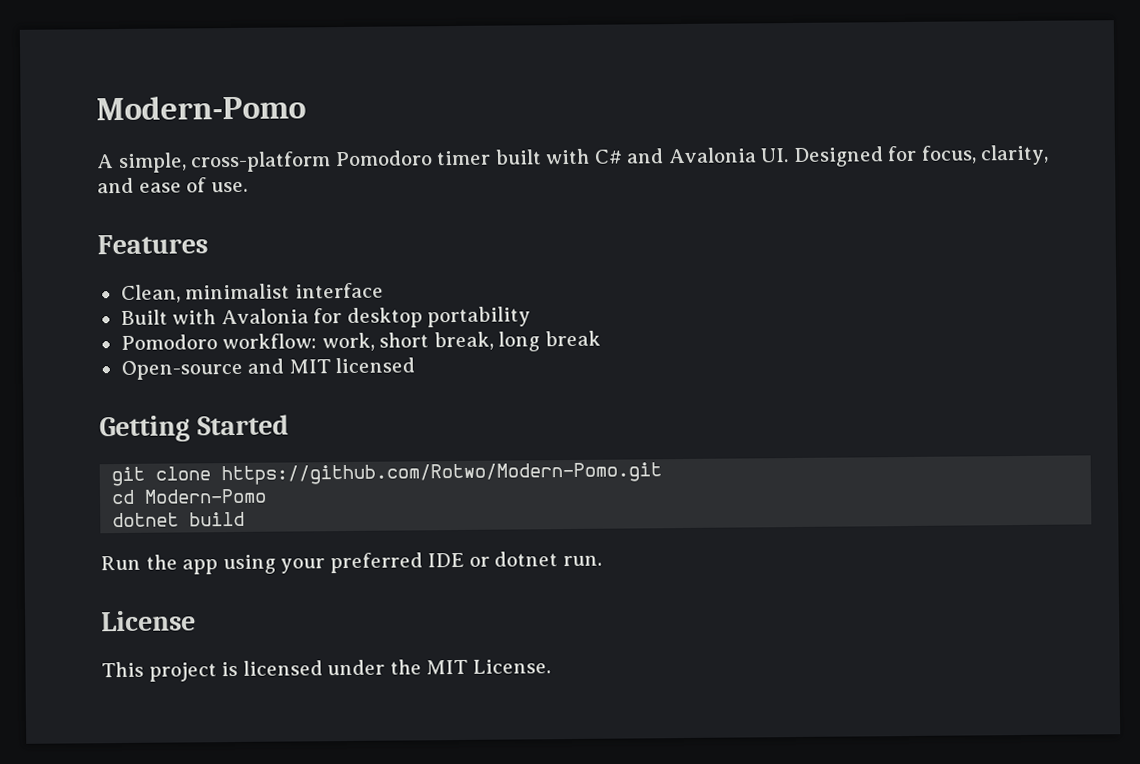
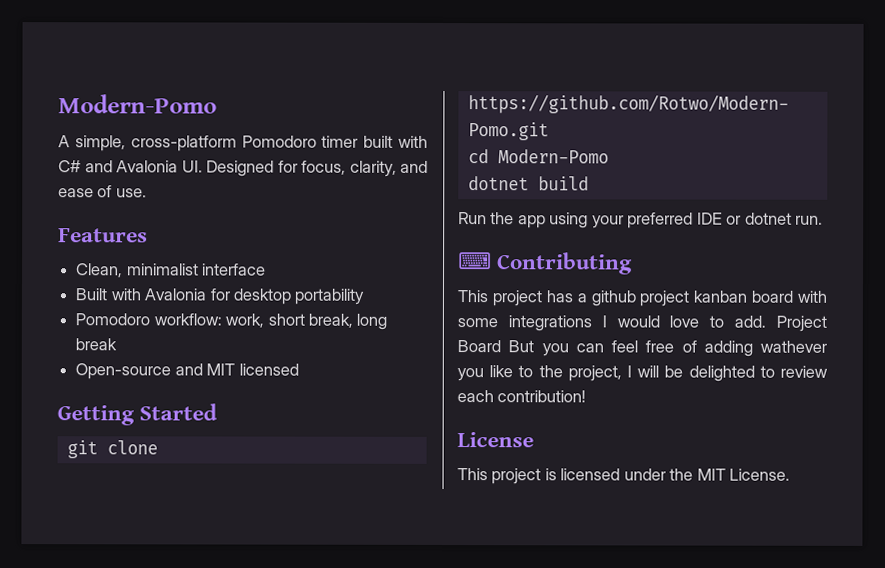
+ ⌨ Contributing
+ This project has a github project kanban board with some integrations I would love to add. Project Board But you can feel free of adding wathever you like to the project, I will be delighted to review each contribution!

